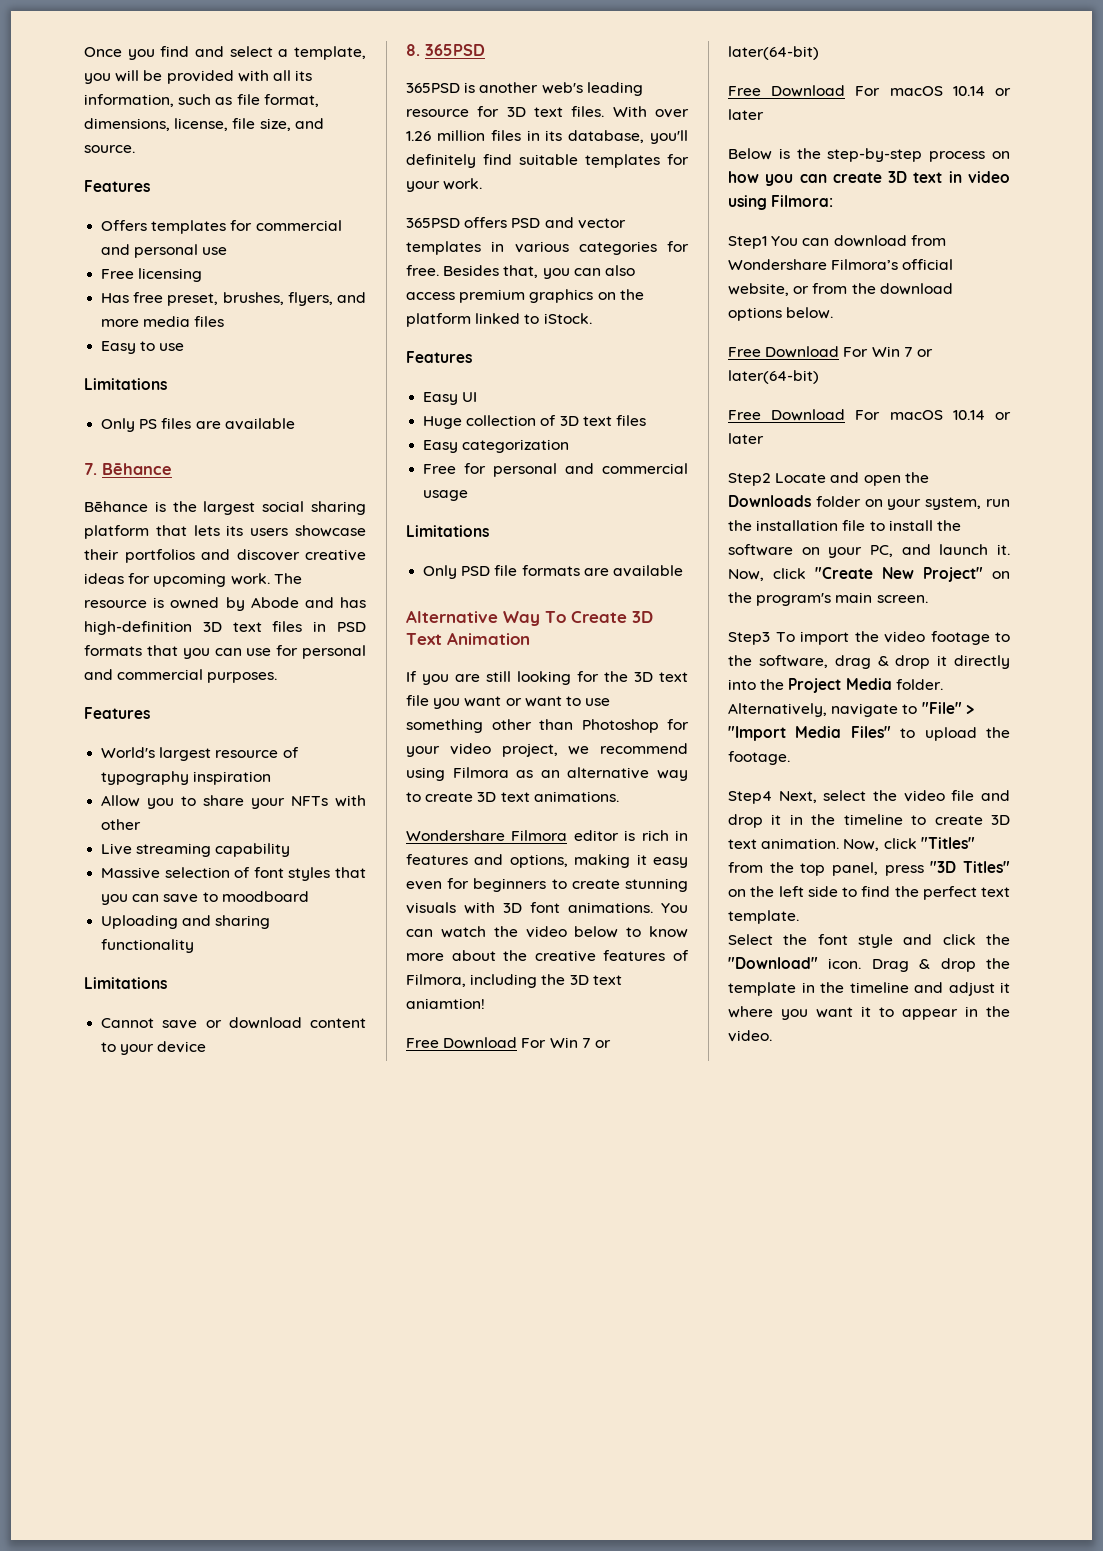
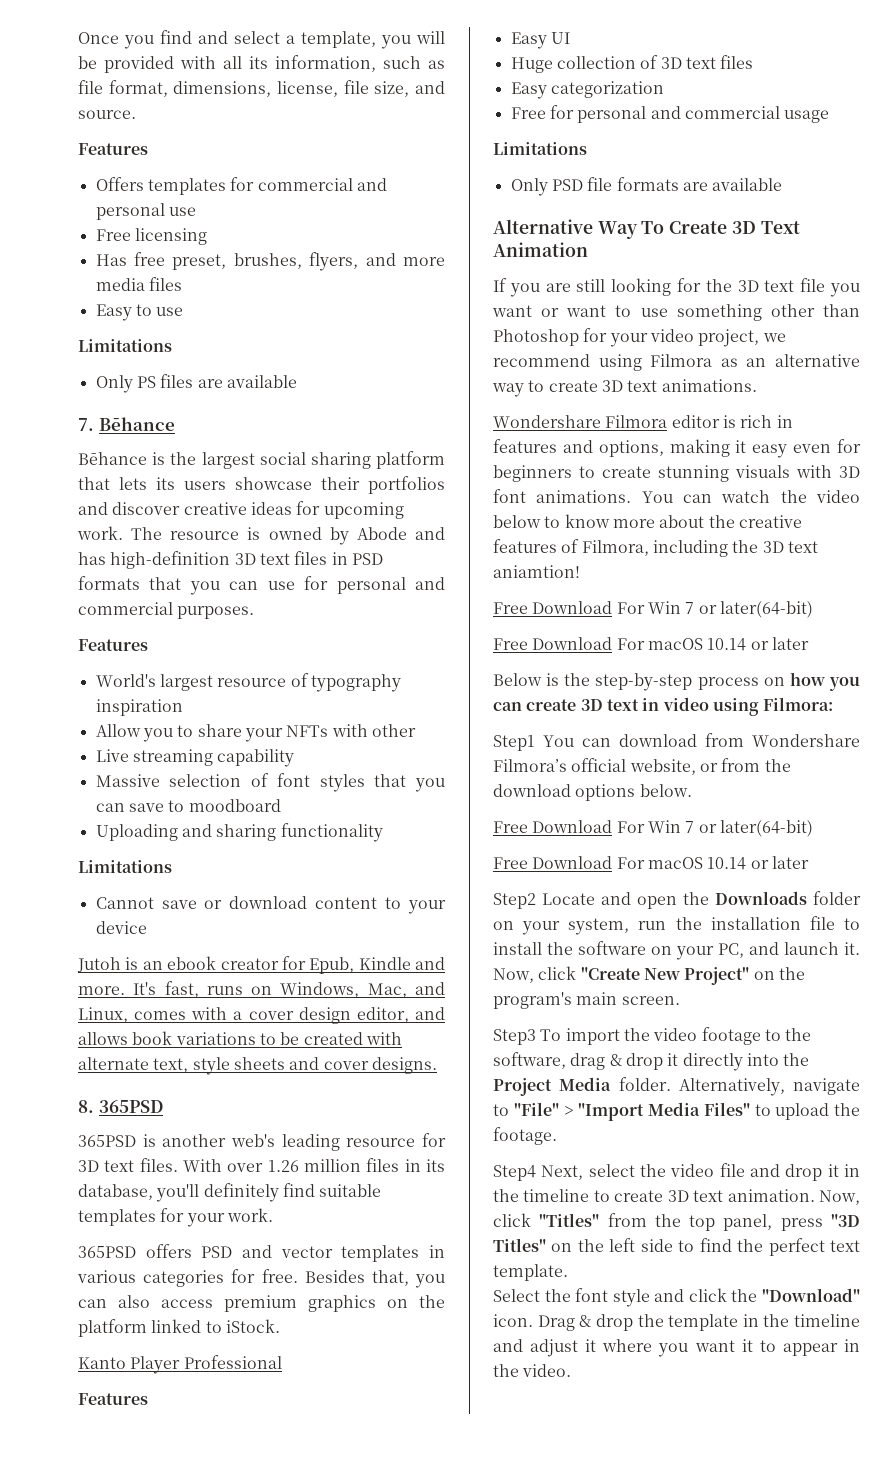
+ Jutoh is an ebook creator for Epub, Kindle and more. It's fast, runs on Windows, Mac, and Linux, comes with a cover design editor, and allows book variations to be created with alternate text, style sheets and cover designs.
+ Kanto Player Professional

